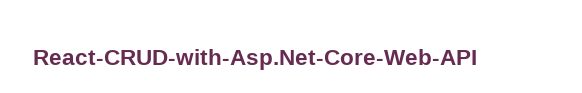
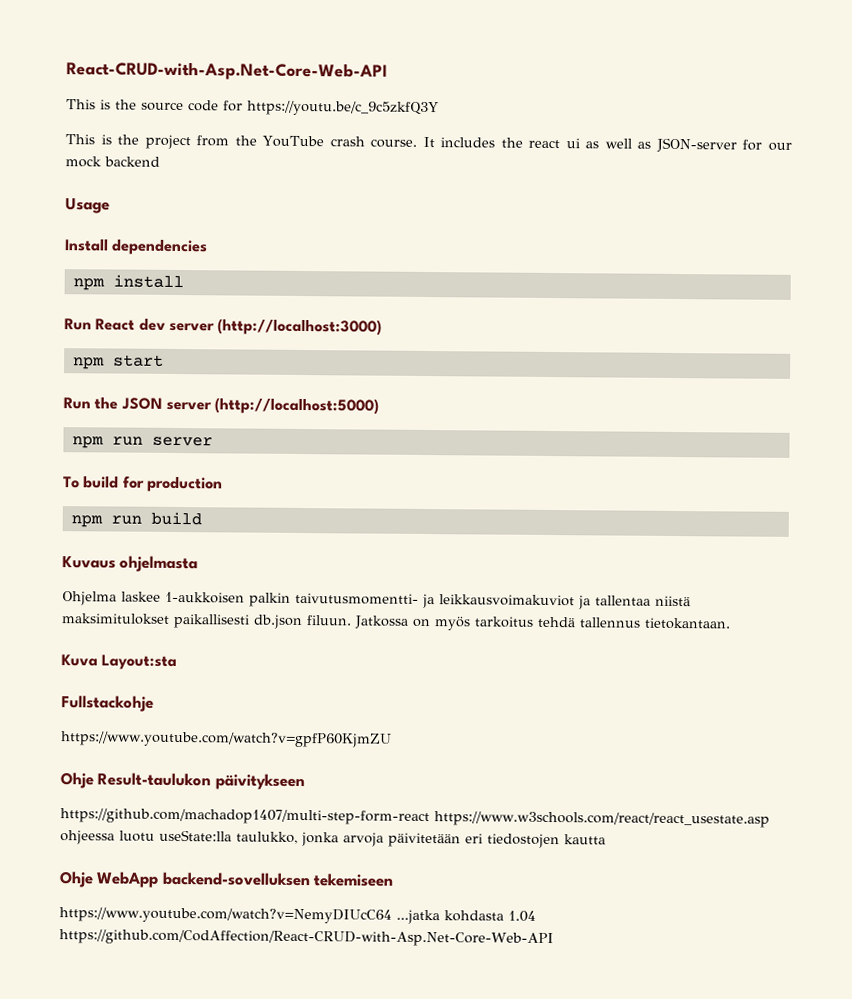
+ This is the source code for https://youtu.be/c_9c5zkfQ3Y
+ This is the project from the YouTube crash course. It includes the react ui as well as JSON-server for our mock backend
+ Usage
+ Install dependencies
+ npm install
+ Run React dev server (http://localhost:3000)
+ npm start
+ Run the JSON server (http://localhost:5000)
+ npm run server
+ To build for production
+ npm run build
+ Kuvaus ohjelmasta
+ Ohjelma laskee 1-aukkoisen palkin taivutusmomentti- ja leikkausvoimakuviot ja tallentaa niistä maksimitulokset paikallisesti db.json filuun. Jatkossa on myös tarkoitus tehdä tallennus tietokantaan.
+ Kuva Layout:sta
+ Fullstackohje
+ https://www.youtube.com/watch?v=gpfP60KjmZU
+ Ohje Result-taulukon päivitykseen
+ https://github.com/machadop1407/multi-step-form-react https://www.w3schools.com/react/react_usestate.asp ohjeessa luotu useState:lla taulukko, jonka arvoja päivitetään eri tiedostojen kautta
+ Ohje WebApp backend-sovelluksen tekemiseen
+ https://www.youtube.com/watch?v=NemyDIUcC64 ...jatka kohdasta 1.04 https://github.com/CodAffection/React-CRUD-with-Asp.Net-Core-Web-API

